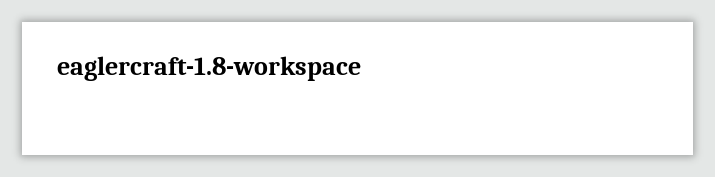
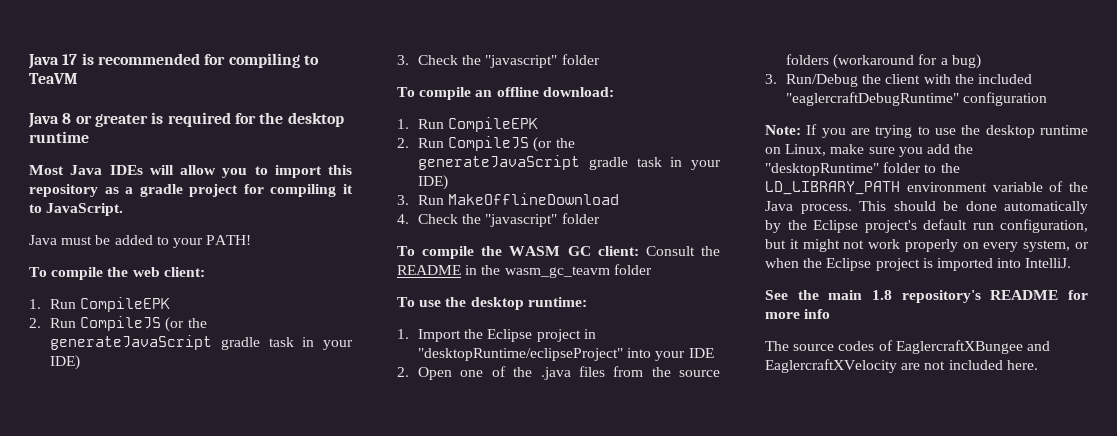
- eaglercraft-1.8-workspace
+ Java 17 is recommended for compiling to TeaVM
+ Java 8 or greater is required for the desktop runtime
+ Most Java IDEs will allow you to import this repository as a gradle project for compiling it to JavaScript.
+ Java must be added to your PATH!
+ To compile the web client:
+ 1. Run CompileEPK
+ 2. Run CompileJS (or the generateJavaScript gradle task in your IDE)
+ 3. Check the "javascript" folder
+ To compile an offline download:
+ 1. Run CompileEPK
+ 2. Run CompileJS (or the generateJavaScript gradle task in your IDE)
+ 3. Run MakeOfflineDownload
+ 4. Check the "javascript" folder
+ To compile the WASM GC client: Consult the README in the wasm_gc_teavm folder
+ To use the desktop runtime:
+ 1. Import the Eclipse project in "desktopRuntime/eclipseProject" into your IDE
+ 2. Open one of the .java files from the source folders (workaround for a bug)
+ 3. Run/Debug the client with the included "eaglercraftDebugRuntime" configuration
+ Note: If you are trying to use the desktop runtime on Linux, make sure you add the "desktopRuntime" folder to the LD_LIBRARY_PATH environment variable of the Java process. This should be done automatically by the Eclipse project's default run configuration, but it might not work properly on every system, or when the Eclipse project is imported into IntelliJ.
+ See the main 1.8 repository's README for more info
+ The source codes of EaglercraftXBungee and EaglercraftXVelocity are not included here.

